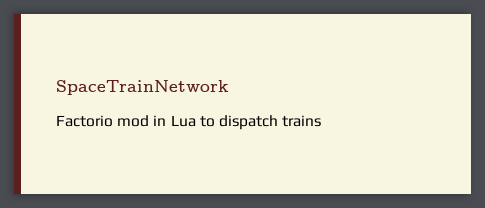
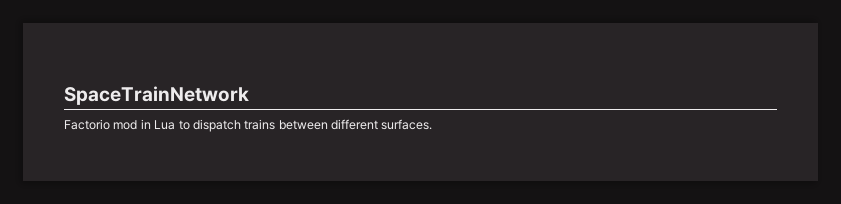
- Factorio mod in Lua to dispatch trains
+ Factorio mod in Lua to dispatch trains between different surfaces.

